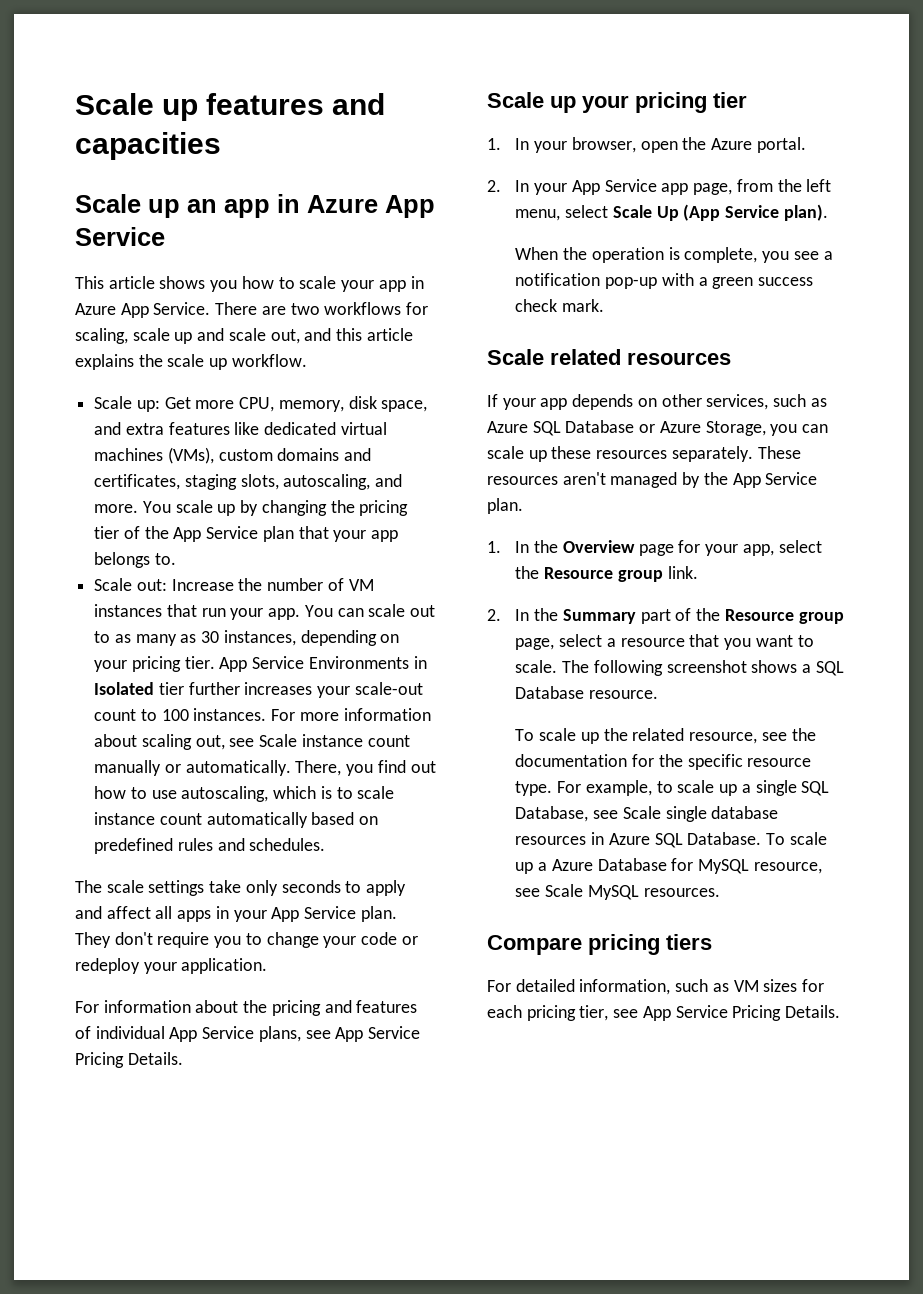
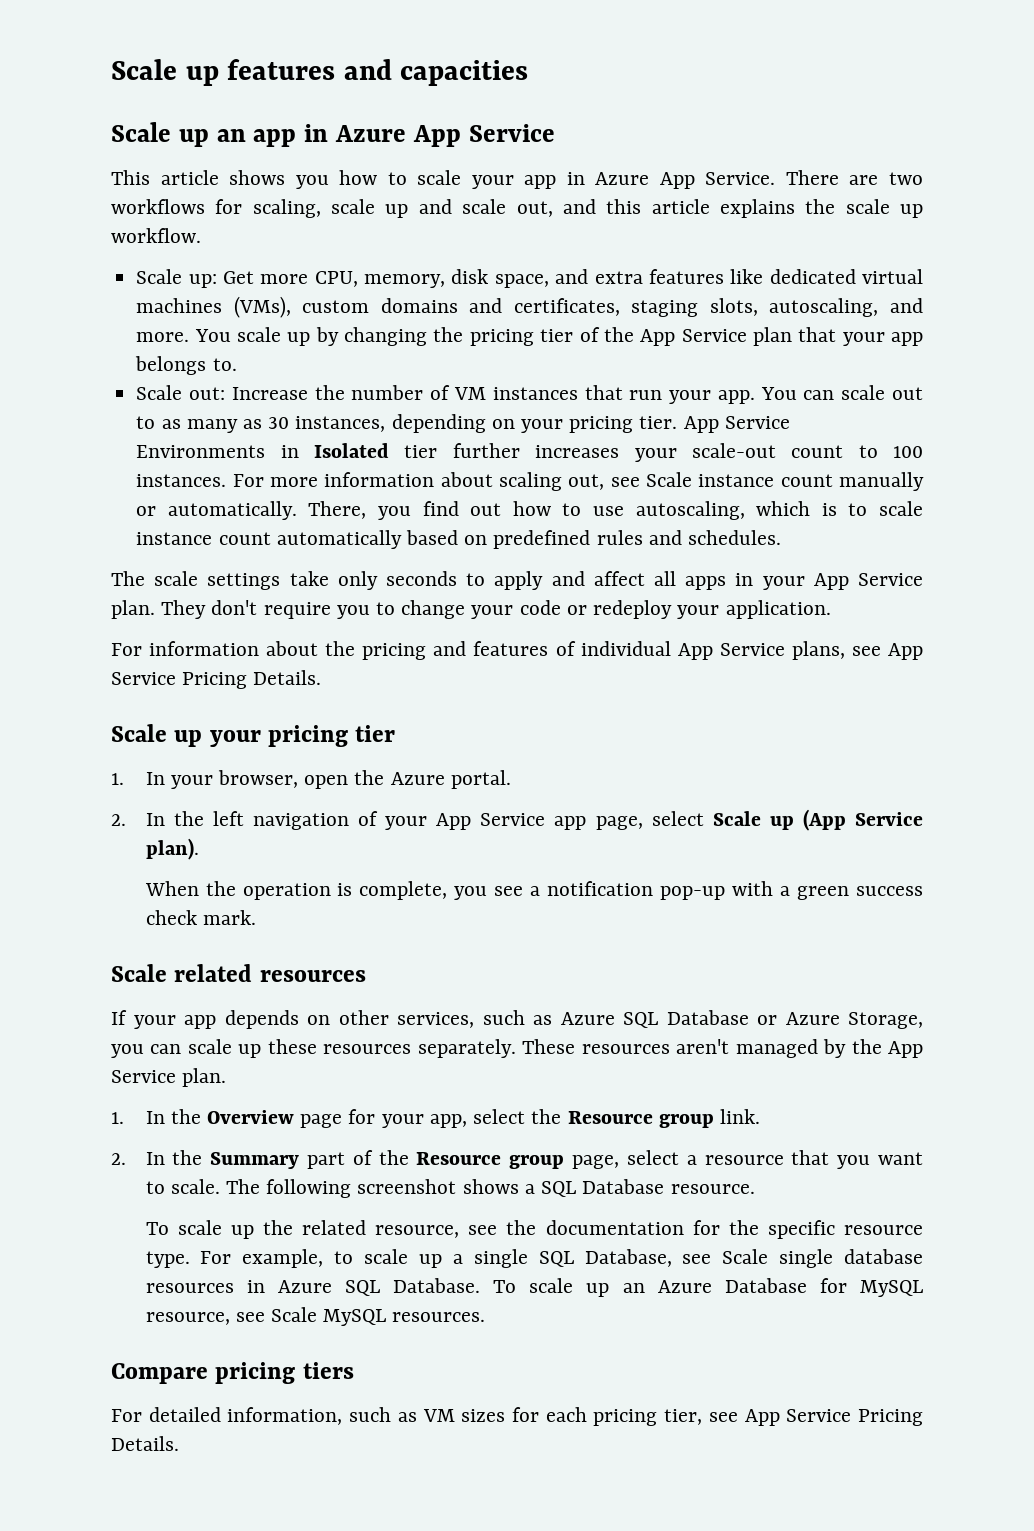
- 2. In your App Service app page, from the left menu, select Scale Up (App Service plan).
+ 2. In the left navigation of your App Service app page, select Scale up (App Service plan).
- To scale up a Azure Database for MySQL resource, see Scale MySQL resources.
+ To scale up an Azure Database for MySQL resource, see Scale MySQL resources.

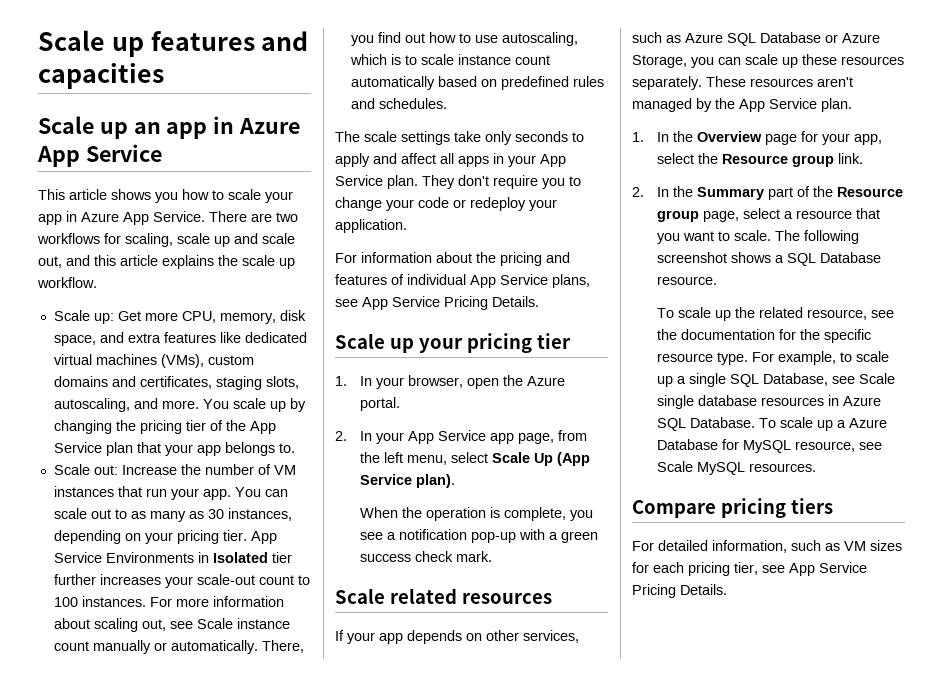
- 2. In the left navigation of your App Service app page, select Scale up (App Service plan).
+ 2. In your App Service app page, from the left menu, select Scale Up (App Service plan).
- To scale up an Azure Database for MySQL resource, see Scale MySQL resources.
+ To scale up a Azure Database for MySQL resource, see Scale MySQL resources.

